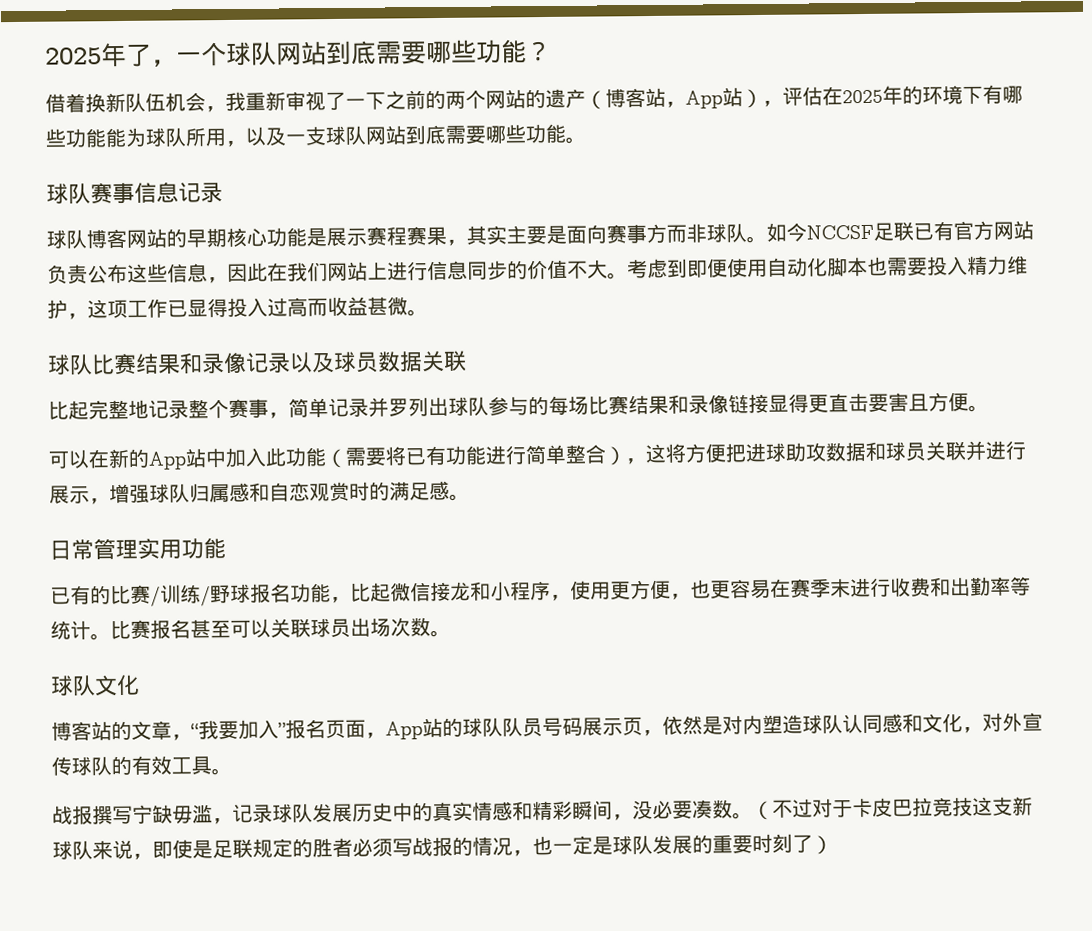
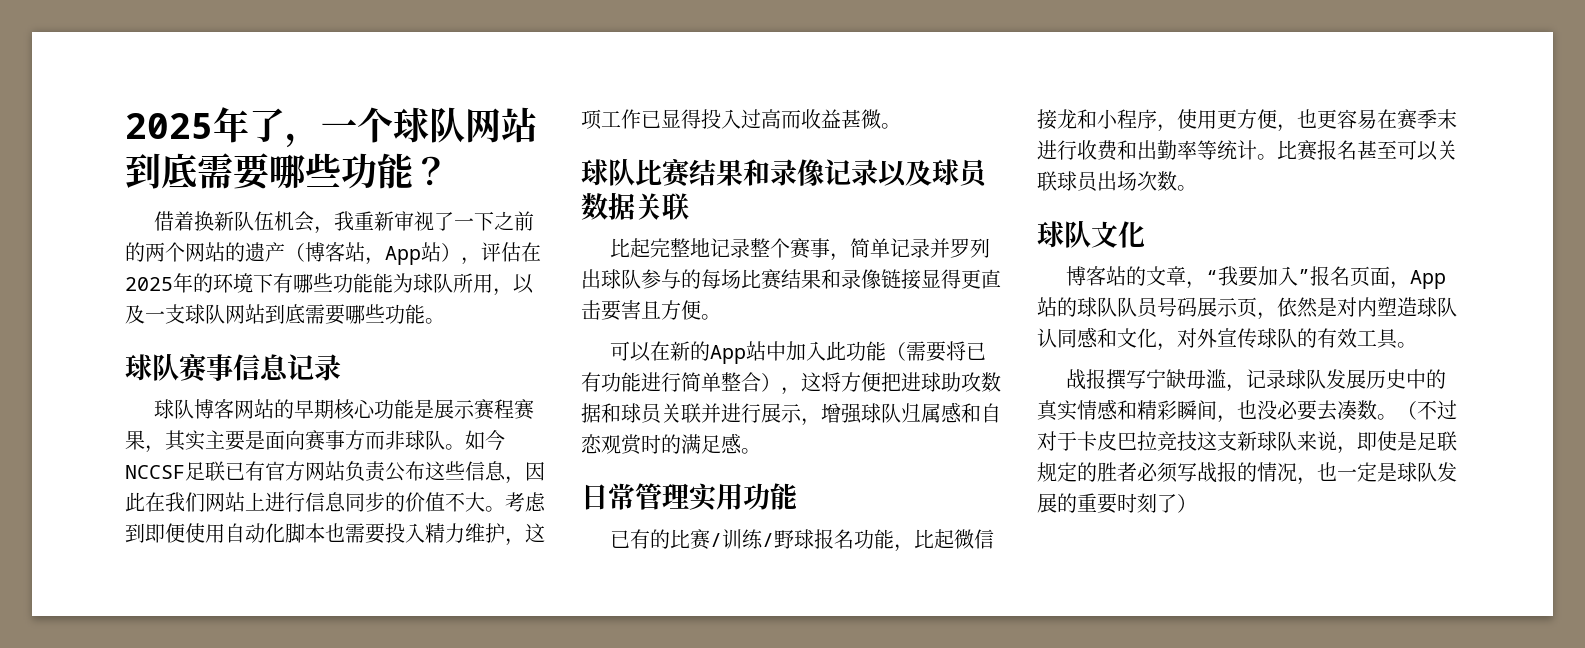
- 战报撰写宁缺毋滥，记录球队发展历史中的真实情感和精彩瞬间，没必要凑数。
+ 战报撰写宁缺毋滥，记录球队发展历史中的真实情感和精彩瞬间，也没必要去凑数。

